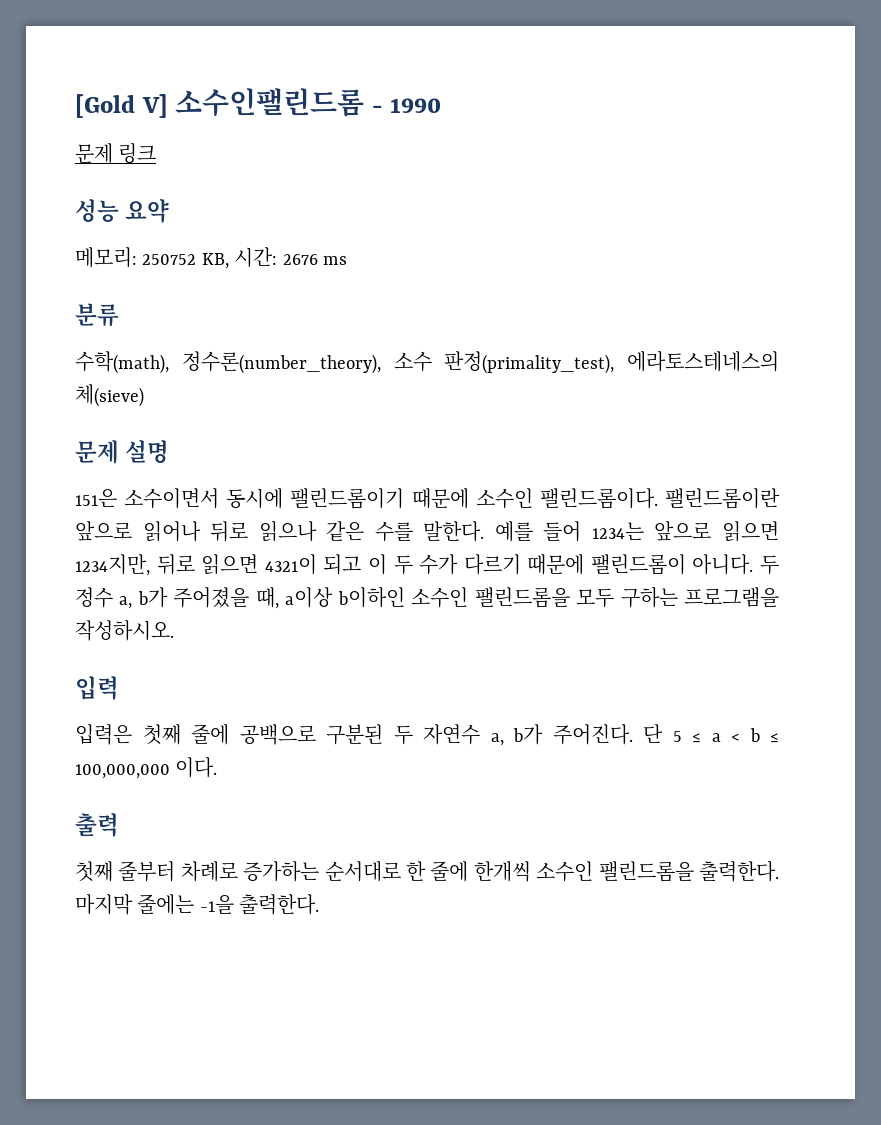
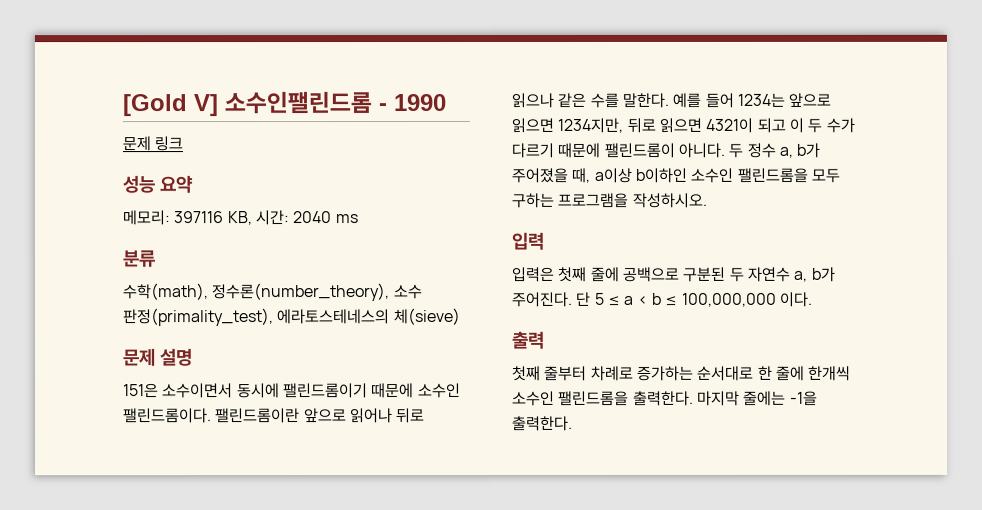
- 메모리: 250752 KB, 시간: 2676 ms
+ 메모리: 397116 KB, 시간: 2040 ms

